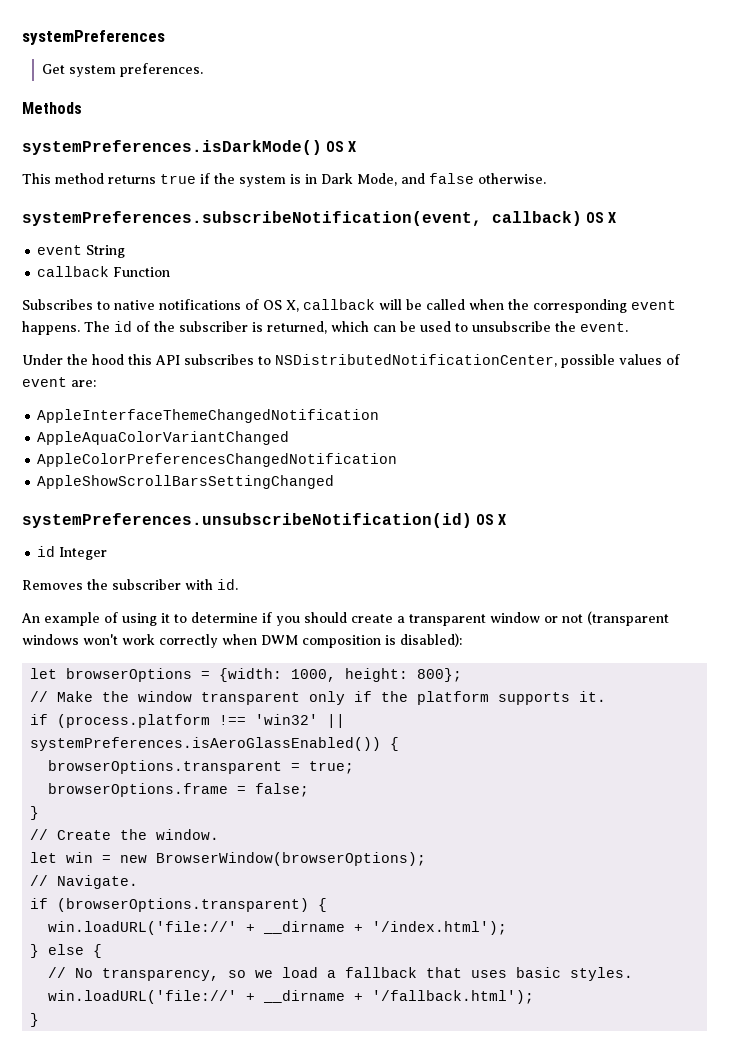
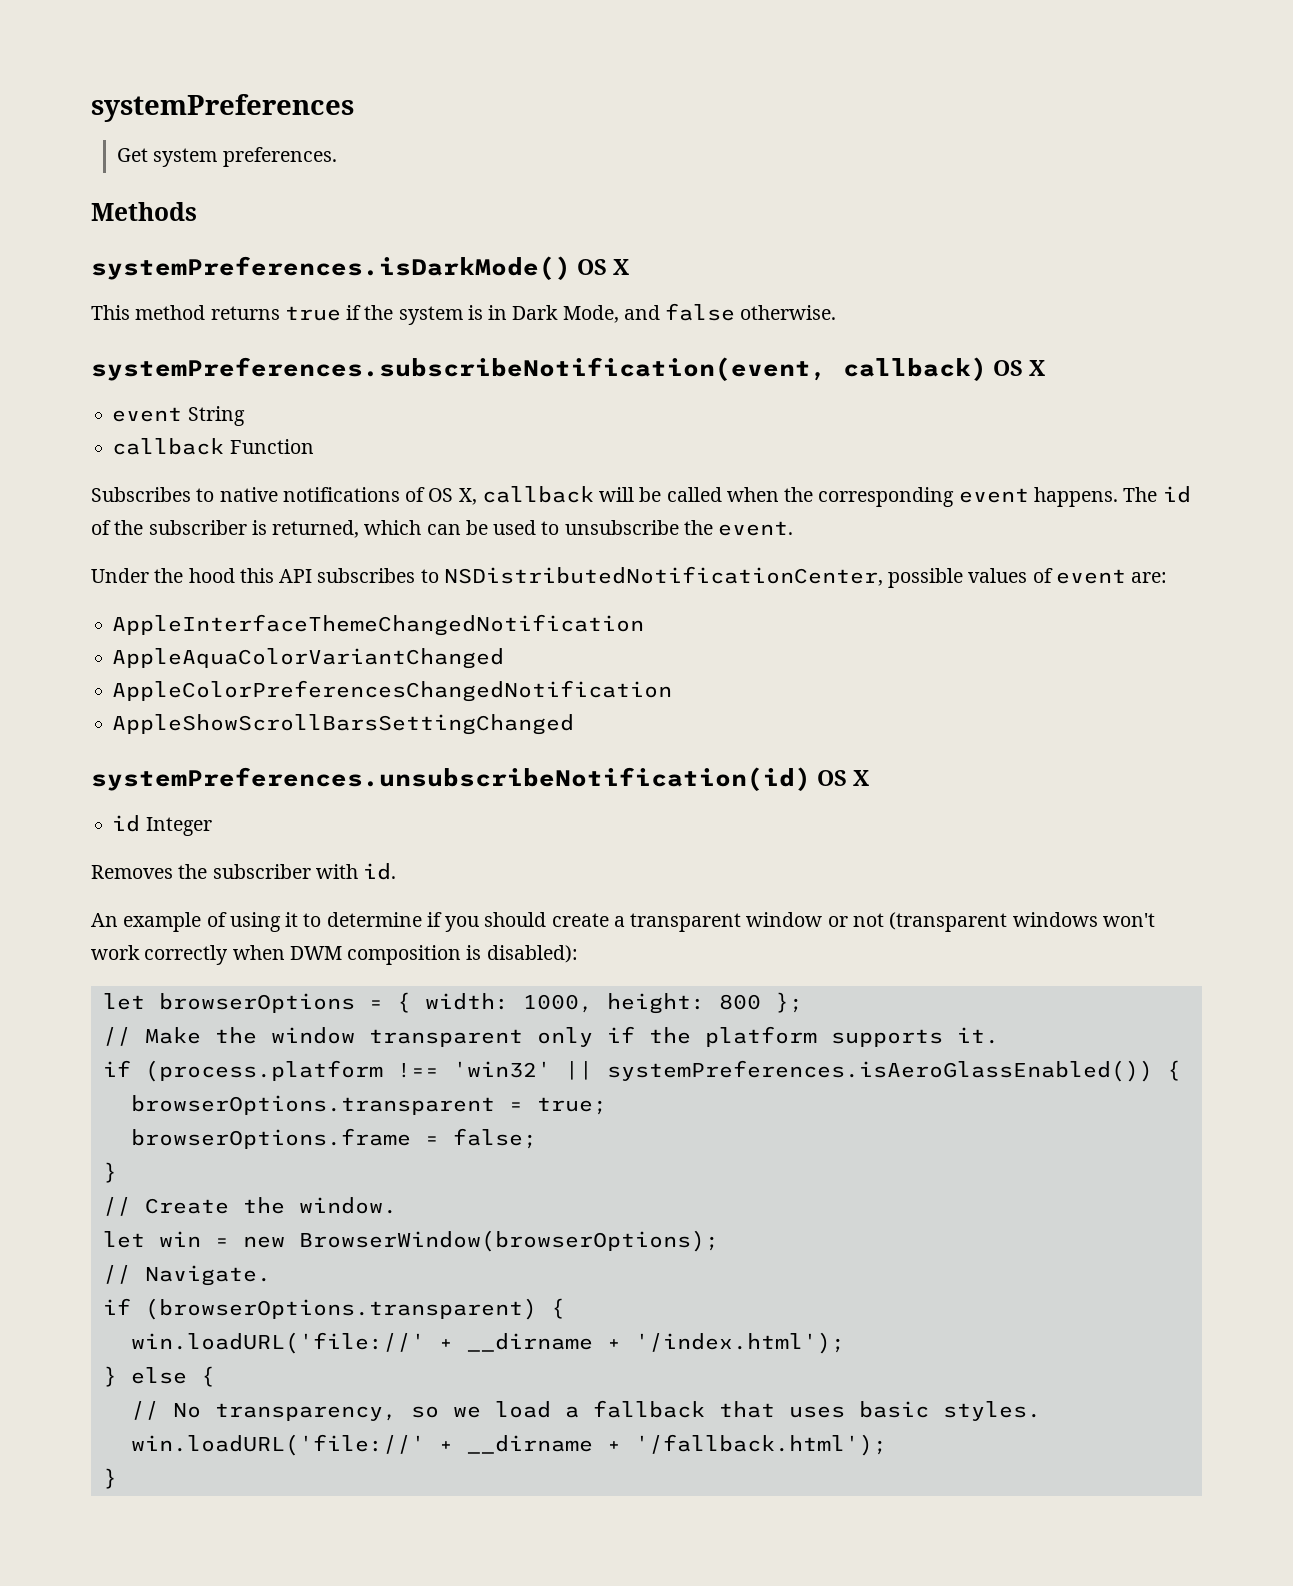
- let browserOptions = {width: 1000, height: 800};
+ let browserOptions = { width: 1000, height: 800 };

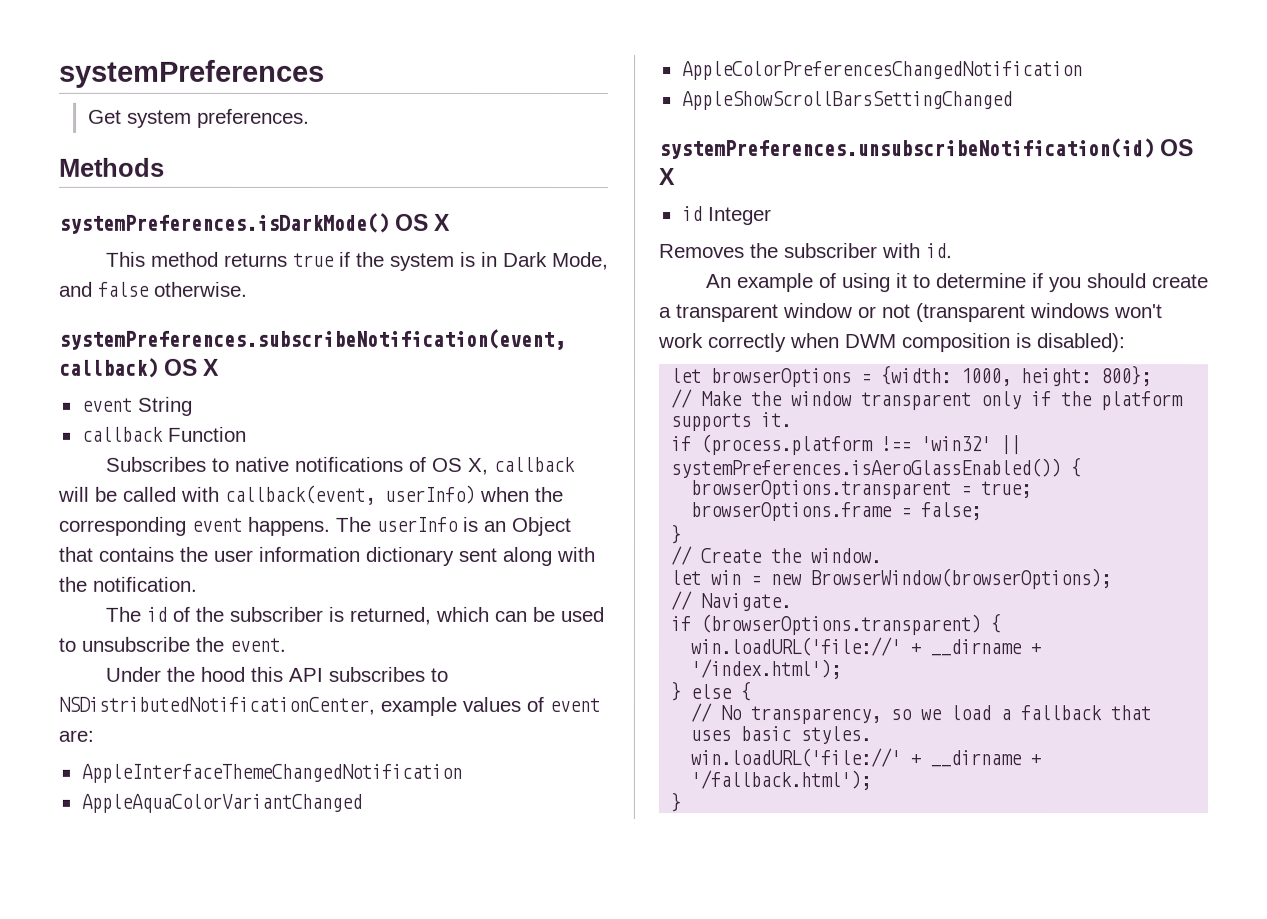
- Subscribes to native notifications of OS X, callback will be called when the corresponding event happens.
+ Subscribes to native notifications of OS X, callback will be called with callback(event, userInfo) when the corresponding event happens.
+ The userInfo is an Object that contains the user information dictionary sent along with the notification.
- Under the hood this API subscribes to NSDistributedNotificationCenter, possible values of event are:
+ Under the hood this API subscribes to NSDistributedNotificationCenter, example values of event are:
- let browserOptions = { width: 1000, height: 800 };
+ let browserOptions = {width: 1000, height: 800};

